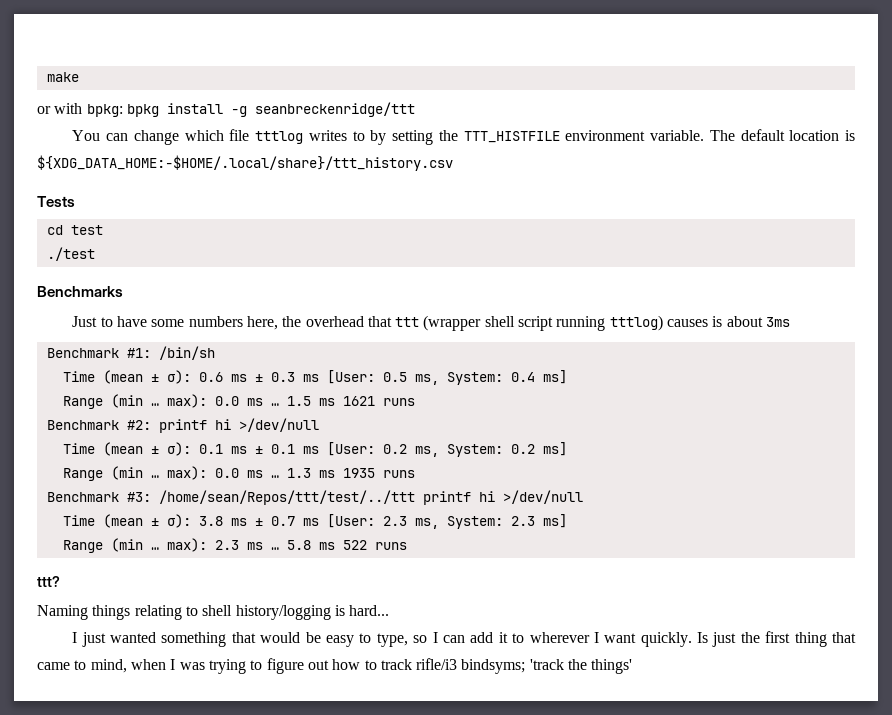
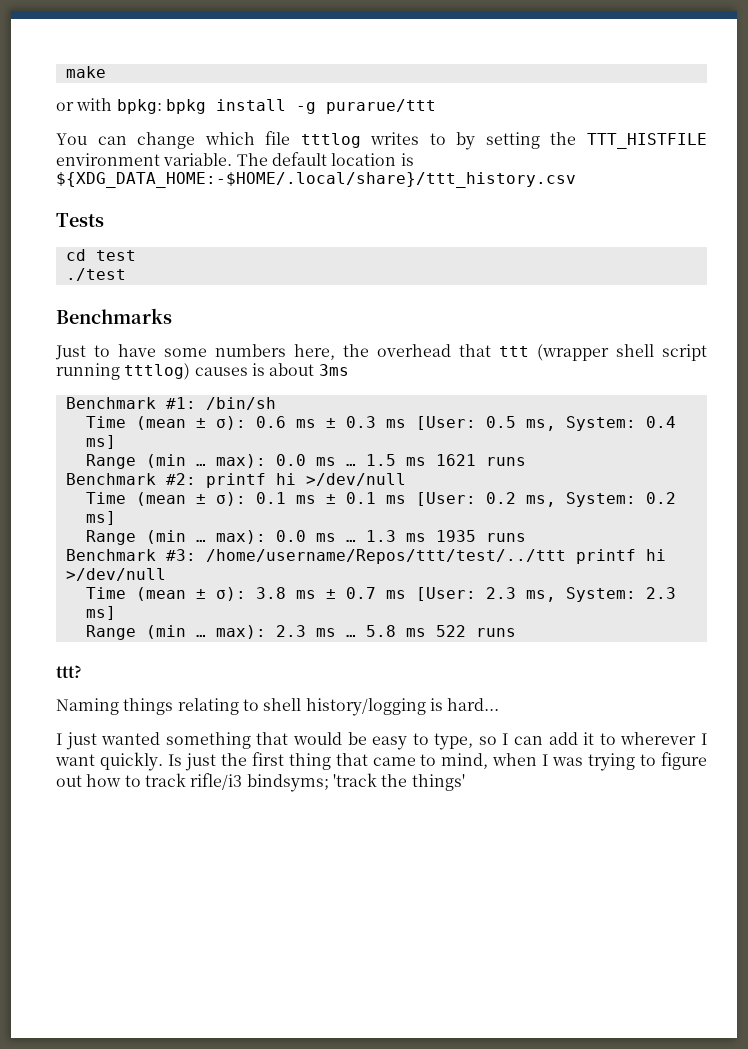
- or with bpkg: bpkg install -g seanbreckenridge/ttt
+ or with bpkg: bpkg install -g purarue/ttt
- Benchmark #3: /home/sean/Repos/ttt/test/../ttt printf hi >/dev/null
+ Benchmark #3: /home/username/Repos/ttt/test/../ttt printf hi >/dev/null

